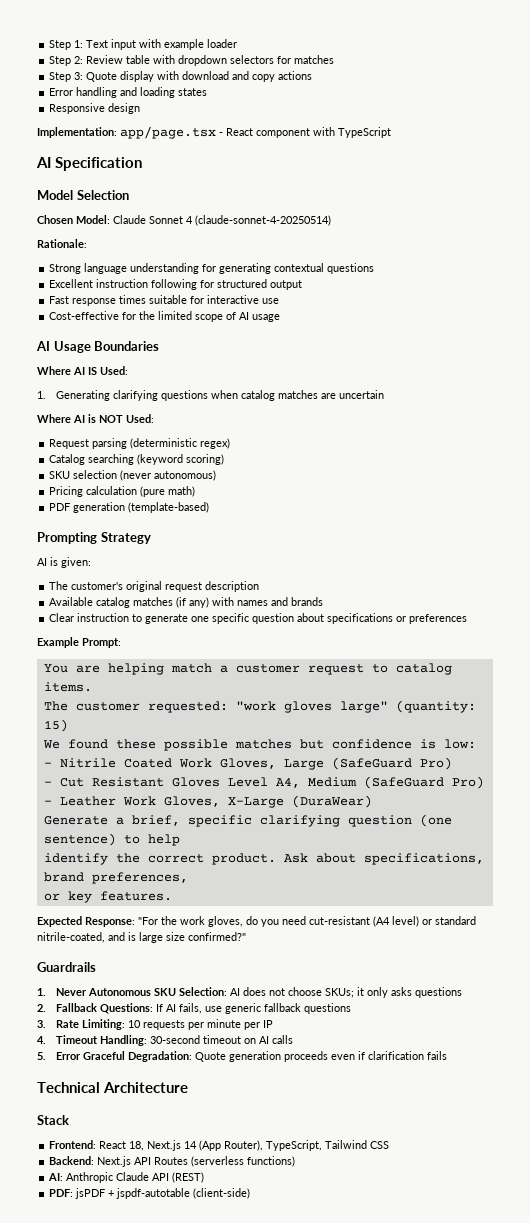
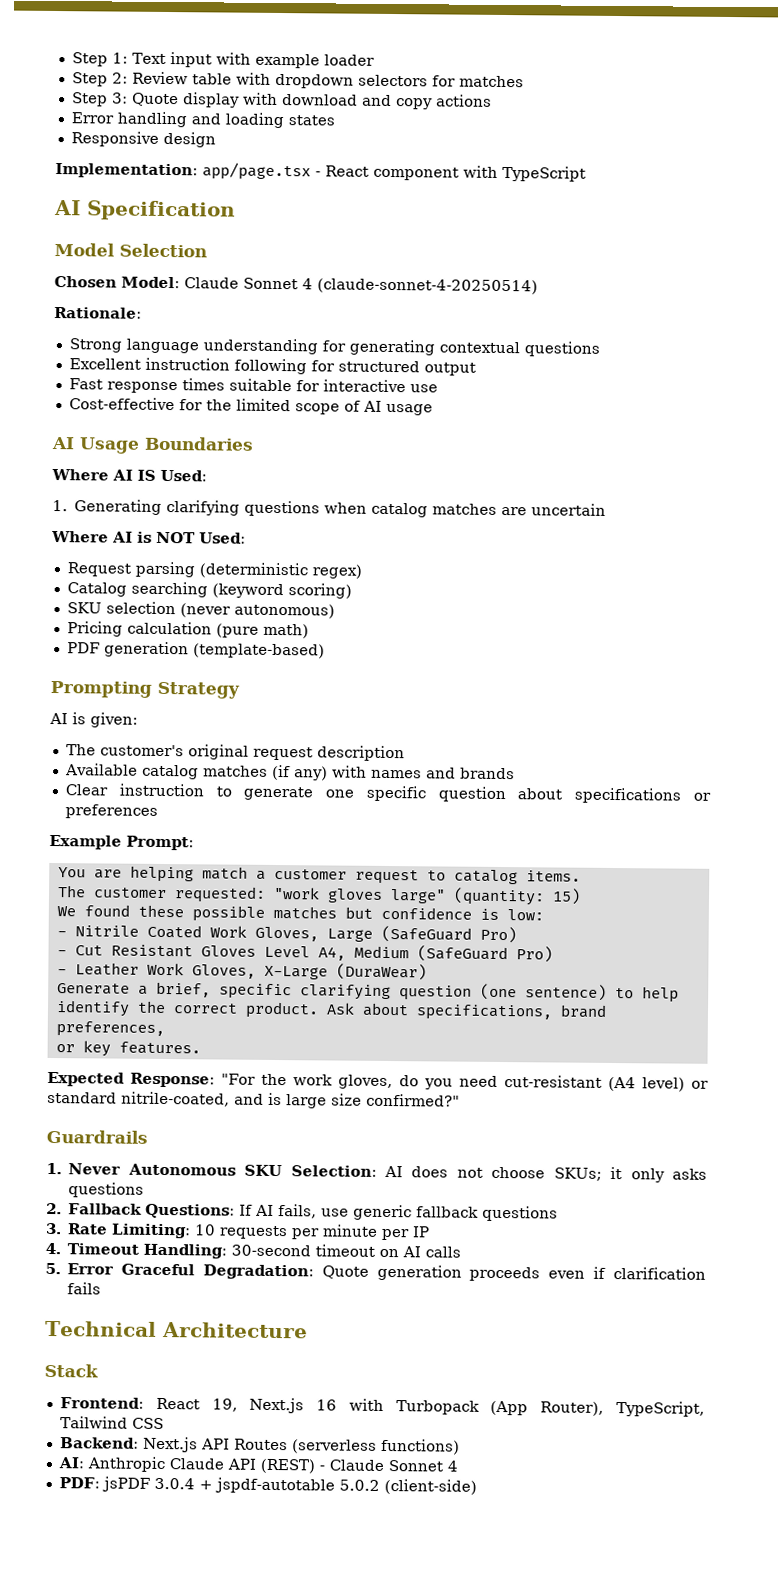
- Frontend: React 18, Next.js 14 (App Router), TypeScript, Tailwind CSS
+ Frontend: React 19, Next.js 16 with Turbopack (App Router), TypeScript, Tailwind CSS
- AI: Anthropic Claude API (REST)
+ AI: Anthropic Claude API (REST) - Claude Sonnet 4
- PDF: jsPDF + jspdf-autotable (client-side)
+ PDF: jsPDF 3.0.4 + jspdf-autotable 5.0.2 (client-side)

